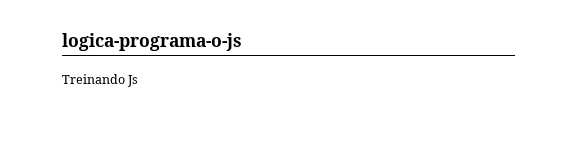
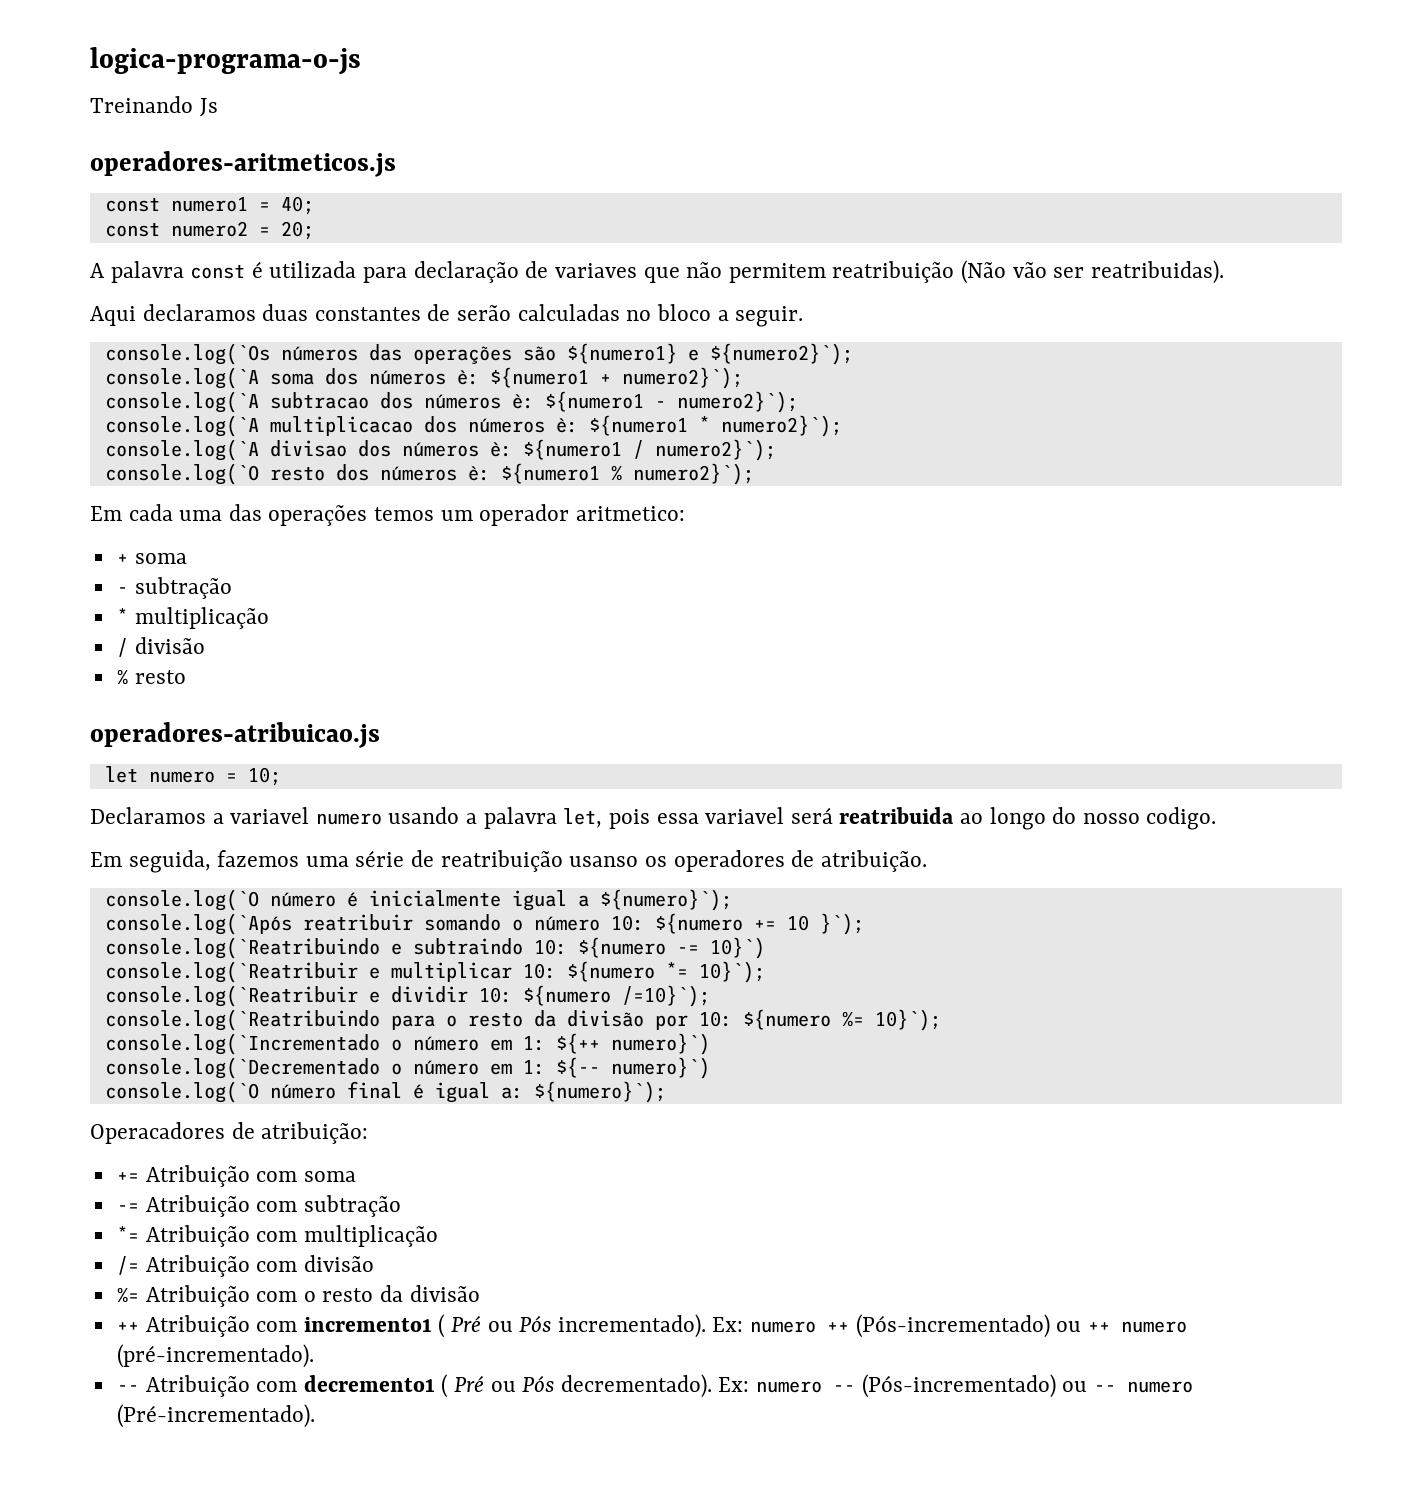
+ operadores-aritmeticos.js
+ const numero1 = 40;
+ const numero2 = 20;
+ A palavra const é utilizada para declaração de variaves que não permitem reatribuição (Não vão ser reatribuidas).
+ Aqui declaramos duas constantes de serão calculadas no bloco a seguir.
+ console.log(`Os números das operações são ${numero1} e ${numero2}`);
+ console.log(`A soma dos números è: ${numero1 + numero2}`);
+ console.log(`A subtracao dos números è: ${numero1 - numero2}`);
+ console.log(`A multiplicacao dos números è: ${numero1 * numero2}`);
+ console.log(`A divisao dos números è: ${numero1 / numero2}`);
+ console.log(`O resto dos números è: ${numero1 % numero2}`);
+ Em cada uma das operações temos um operador aritmetico:
+ + soma
+ - subtração
+ * multiplicação
+ / divisão
+ % resto
+ operadores-atribuicao.js
+ let numero = 10;
+ Declaramos a variavel numero usando a palavra let, pois essa variavel será reatribuida ao longo do nosso codigo.
+ Em seguida, fazemos uma série de reatribuição usanso os operadores de atribuição.
+ console.log(`O número é inicialmente igual a ${numero}`);
+ console.log(`Após reatribuir somando o número 10: ${numero += 10 }`);
+ console.log(`Reatribuindo e subtraindo 10: ${numero -= 10}`)
+ console.log(`Reatribuir e multiplicar 10: ${numero *= 10}`);
+ console.log(`Reatribuir e dividir 10: ${numero /=10}`);
+ console.log(`Reatribuindo para o resto da divisão por 10: ${numero %= 10}`);
+ console.log(`Incrementado o número em 1: ${++ numero}`)
+ console.log(`Decrementado o número em 1: ${-- numero}`)
+ console.log(`O número final é igual a: ${numero}`);
+ Operacadores de atribuição:
+ += Atribuição com soma
+ -= Atribuição com subtração
+ *= Atribuição com multiplicação
+ /= Atribuição com divisão
+ %= Atribuição com o resto da divisão
+ ++ Atribuição com incremento1 ( Pré ou Pós incrementado). Ex: numero ++ (Pós-incrementado) ou ++ numero (pré-incrementado).
+ -- Atribuição com decremento1 ( Pré ou Pós decrementado). Ex: numero -- (Pós-incrementado) ou -- numero (Pré-incrementado).

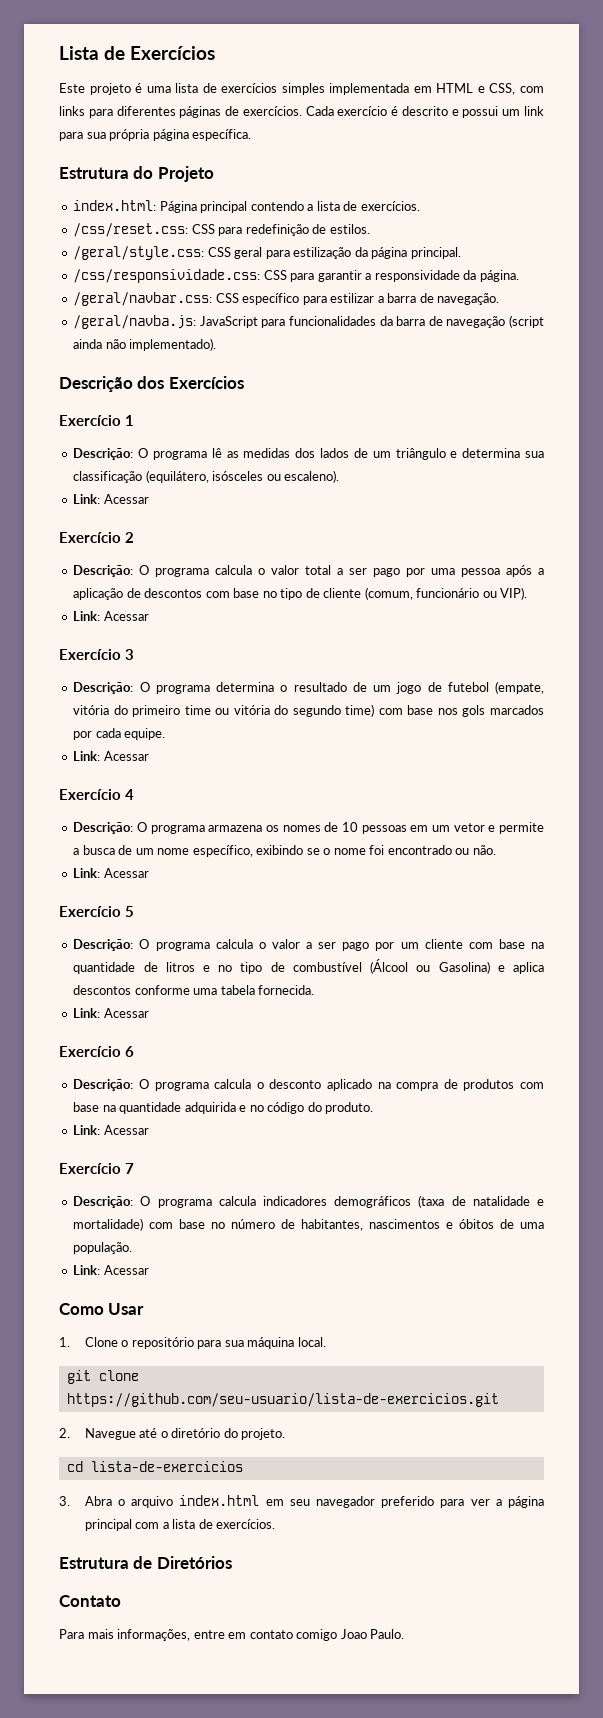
- logica-programa-o-js
- Treinando Js
- operadores-aritmeticos.js
- const numero1 = 40;
- const numero2 = 20;
- A palavra const é utilizada para declaração de variaves que não permitem reatribuição (Não vão ser reatribuidas).
- Aqui declaramos duas constantes de serão calculadas no bloco a seguir.
- console.log(`Os números das operações são ${numero1} e ${numero2}`);
- console.log(`A soma dos números è: ${numero1 + numero2}`);
- console.log(`A subtracao dos números è: ${numero1 - numero2}`);
- console.log(`A multiplicacao dos números è: ${numero1 * numero2}`);
- console.log(`A divisao dos números è: ${numero1 / numero2}`);
- console.log(`O resto dos números è: ${numero1 % numero2}`);
- Em cada uma das operações temos um operador aritmetico:
- + soma
- - subtração
- * multiplicação
- / divisão
- % resto
- operadores-atribuicao.js
- let numero = 10;
- Declaramos a variavel numero usando a palavra let, pois essa variavel será reatribuida ao longo do nosso codigo.
- Em seguida, fazemos uma série de reatribuição usanso os operadores de atribuição.
- console.log(`O número é inicialmente igual a ${numero}`);
- console.log(`Após reatribuir somando o número 10: ${numero += 10 }`);
- console.log(`Reatribuindo e subtraindo 10: ${numero -= 10}`)
- console.log(`Reatribuir e multiplicar 10: ${numero *= 10}`);
- console.log(`Reatribuir e dividir 10: ${numero /=10}`);
- console.log(`Reatribuindo para o resto da divisão por 10: ${numero %= 10}`);
- console.log(`Incrementado o número em 1: ${++ numero}`)
- console.log(`Decrementado o número em 1: ${-- numero}`)
- console.log(`O número final é igual a: ${numero}`);
- Operacadores de atribuição:
- += Atribuição com soma
- -= Atribuição com subtração
- *= Atribuição com multiplicação
- /= Atribuição com divisão
- %= Atribuição com o resto da divisão
- ++ Atribuição com incremento1 ( Pré ou Pós incrementado). Ex: numero ++ (Pós-incrementado) ou ++ numero (pré-incrementado).
- -- Atribuição com decremento1 ( Pré ou Pós decrementado). Ex: numero -- (Pós-incrementado) ou -- numero (Pré-incrementado).
+ Lista de Exercícios
+ Este projeto é uma lista de exercícios simples implementada em HTML e CSS, com links para diferentes páginas de exercícios. Cada exercício é descrito e possui um link para sua própria página específica.
+ Estrutura do Projeto
+ index.html: Página principal contendo a lista de exercícios.
+ /css/reset.css: CSS para redefinição de estilos.
+ /geral/style.css: CSS geral para estilização da página principal.
+ /css/responsividade.css: CSS para garantir a responsividade da página.
+ /geral/navbar.css: CSS específico para estilizar a barra de navegação.
+ /geral/navba.js: JavaScript para funcionalidades da barra de navegação (script ainda não implementado).
+ Descrição dos Exercícios
+ Exercício 1
+ Descrição: O programa lê as medidas dos lados de um triângulo e determina sua classificação (equilátero, isósceles ou escaleno).
+ Link: Acessar
+ Exercício 2
+ Descrição: O programa calcula o valor total a ser pago por uma pessoa após a aplicação de descontos com base no tipo de cliente (comum, funcionário ou VIP).
+ Link: Acessar
+ Exercício 3
+ Descrição: O programa determina o resultado de um jogo de futebol (empate, vitória do primeiro time ou vitória do segundo time) com base nos gols marcados por cada equipe.
+ Link: Acessar
+ Exercício 4
+ Descrição: O programa armazena os nomes de 10 pessoas em um vetor e permite a busca de um nome específico, exibindo se o nome foi encontrado ou não.
+ Link: Acessar
+ Exercício 5
+ Descrição: O programa calcula o valor a ser pago por um cliente com base na quantidade de litros e no tipo de combustível (Álcool ou Gasolina) e aplica descontos conforme uma tabela fornecida.
+ Link: Acessar
+ Exercício 6
+ Descrição: O programa calcula o desconto aplicado na compra de produtos com base na quantidade adquirida e no código do produto.
+ Link: Acessar
+ Exercício 7
+ Descrição: O programa calcula indicadores demográficos (taxa de natalidade e mortalidade) com base no número de habitantes, nascimentos e óbitos de uma população.
+ Link: Acessar
+ Como Usar
+ 1. Clone o repositório para sua máquina local.
+ git clone https://github.com/seu-usuario/lista-de-exercicios.git
+ 2. Navegue até o diretório do projeto.
+ cd lista-de-exercicios
+ 3. Abra o arquivo index.html em seu navegador preferido para ver a página principal com a lista de exercícios.
+ Estrutura de Diretórios
+ Contato
+ Para mais informações, entre em contato comigo Joao Paulo.

